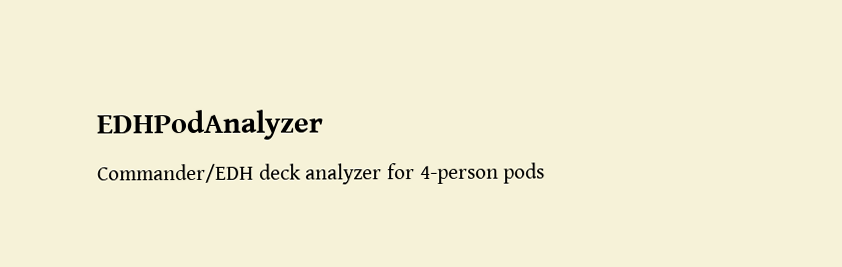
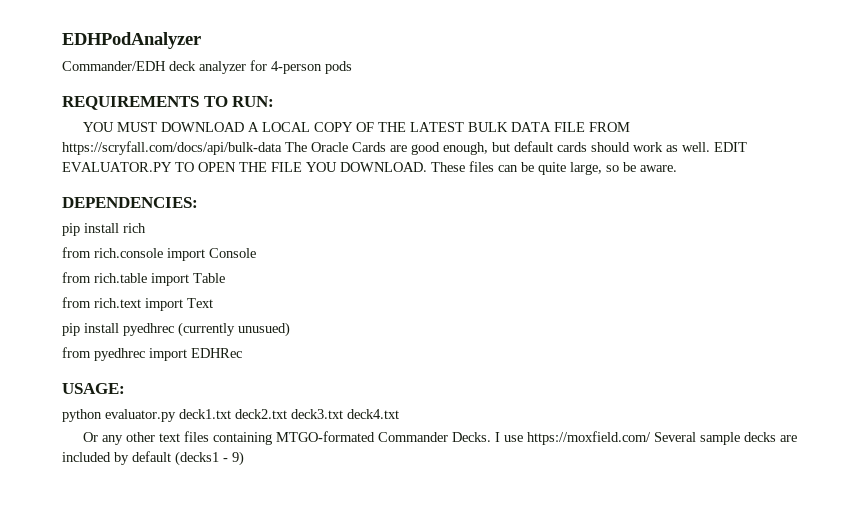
+ REQUIREMENTS TO RUN:
+ YOU MUST DOWNLOAD A LOCAL COPY OF THE LATEST BULK DATA FILE FROM https://scryfall.com/docs/api/bulk-data The Oracle Cards are good enough, but default cards should work as well. EDIT EVALUATOR.PY TO OPEN THE FILE YOU DOWNLOAD. These files can be quite large, so be aware.
+ DEPENDENCIES:
+ pip install rich
+ from rich.console import Console
+ from rich.table import Table
+ from rich.text import Text
+ pip install pyedhrec (currently unusued)
+ from pyedhrec import EDHRec
+ USAGE:
+ python evaluator.py deck1.txt deck2.txt deck3.txt deck4.txt
+ Or any other text files containing MTGO-formated Commander Decks. I use https://moxfield.com/ Several sample decks are included by default (decks1 - 9)

